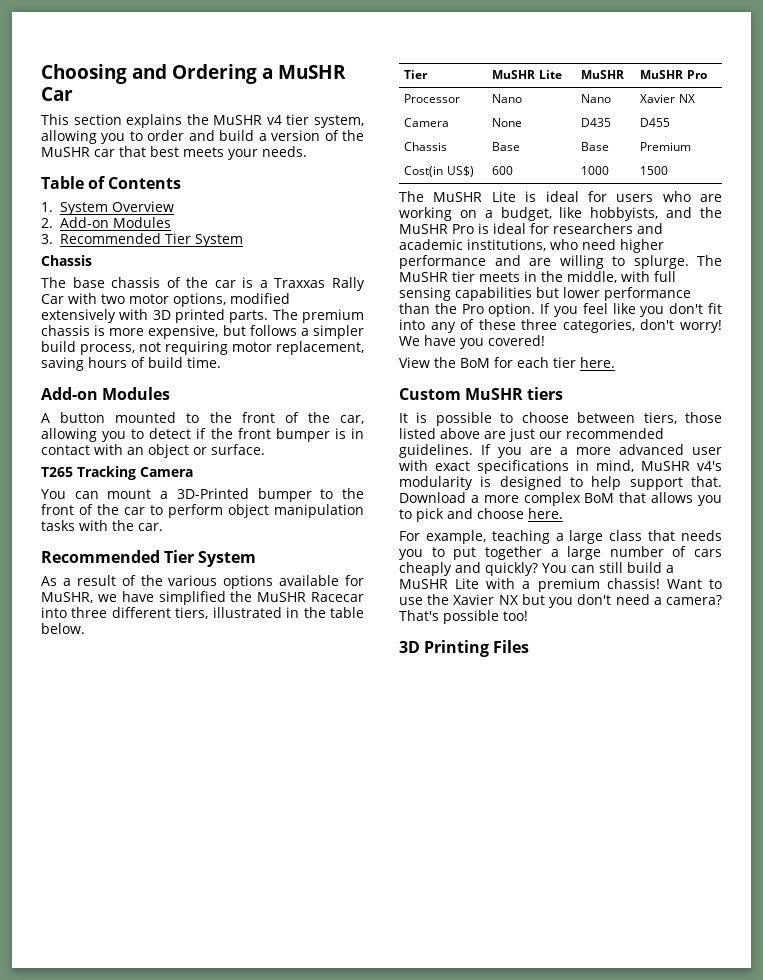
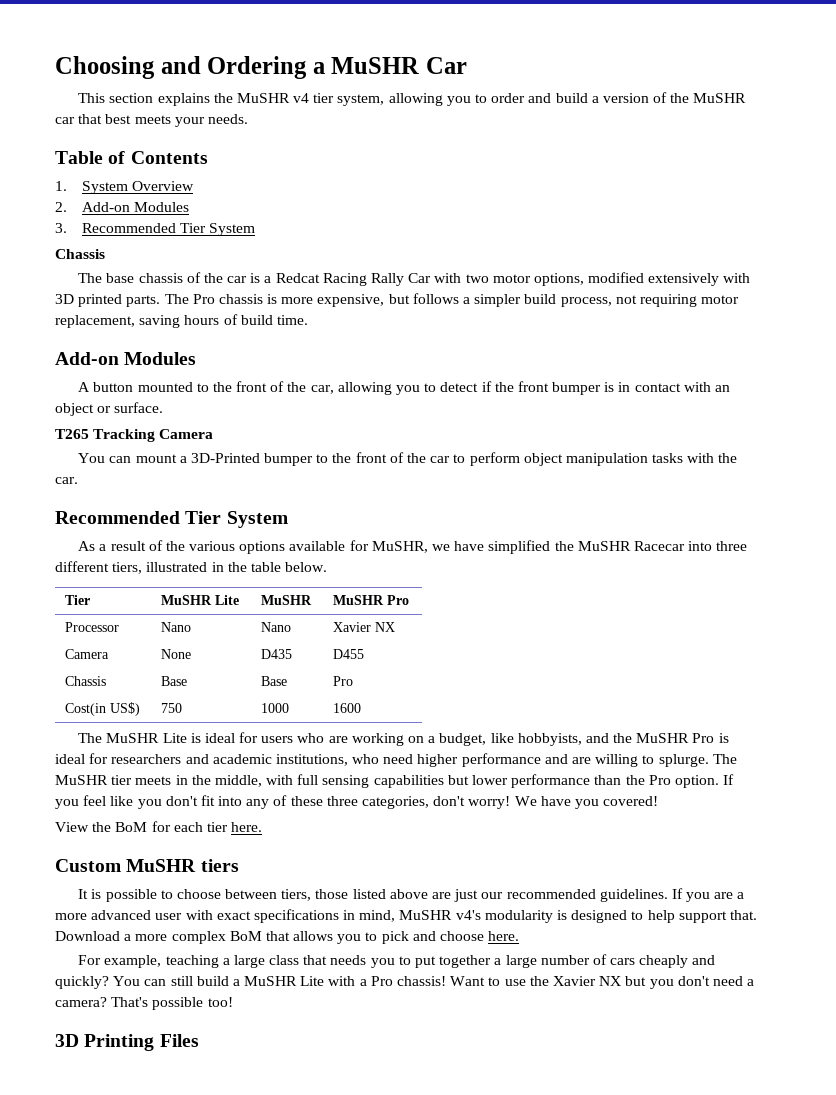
- The base chassis of the car is a Traxxas Rally Car with two motor options, modified extensively with 3D printed parts.
+ The base chassis of the car is a Redcat Racing Rally Car with two motor options, modified extensively with 3D printed parts.
- The premium chassis is more expensive, but follows a simpler build process, not requiring motor replacement, saving hours of build time.
+ The Pro chassis is more expensive, but follows a simpler build process, not requiring motor replacement, saving hours of build time.
- Chassis | Base | Base | Premium
+ Chassis | Base | Base | Pro
- Cost(in US$) | 600 | 1000 | 1500
+ Cost(in US$) | 750 | 1000 | 1600
- You can still build a MuSHR Lite with a premium chassis!
+ You can still build a MuSHR Lite with a Pro chassis!

